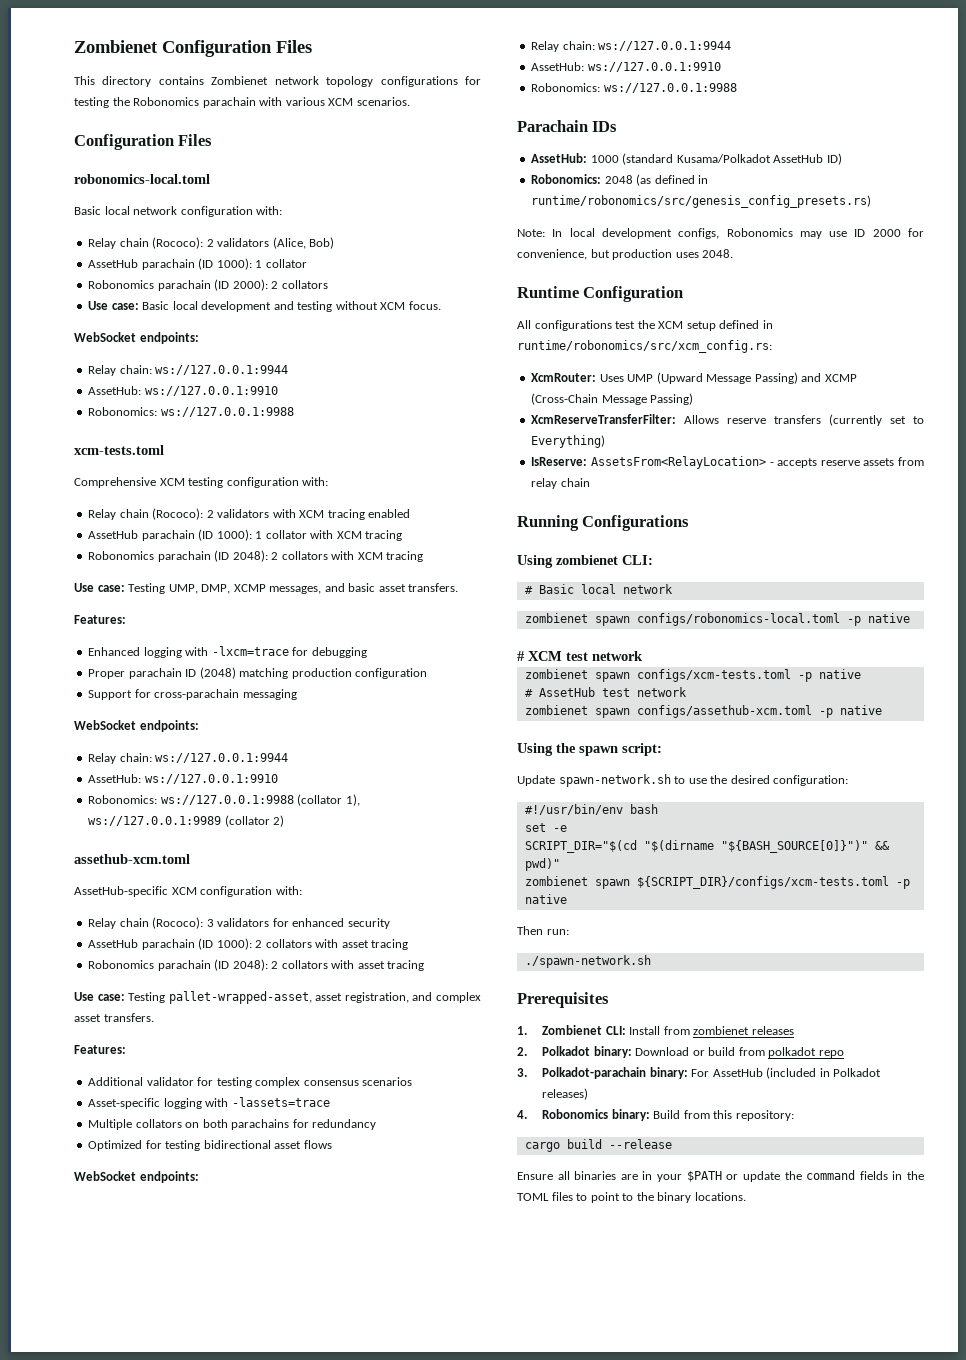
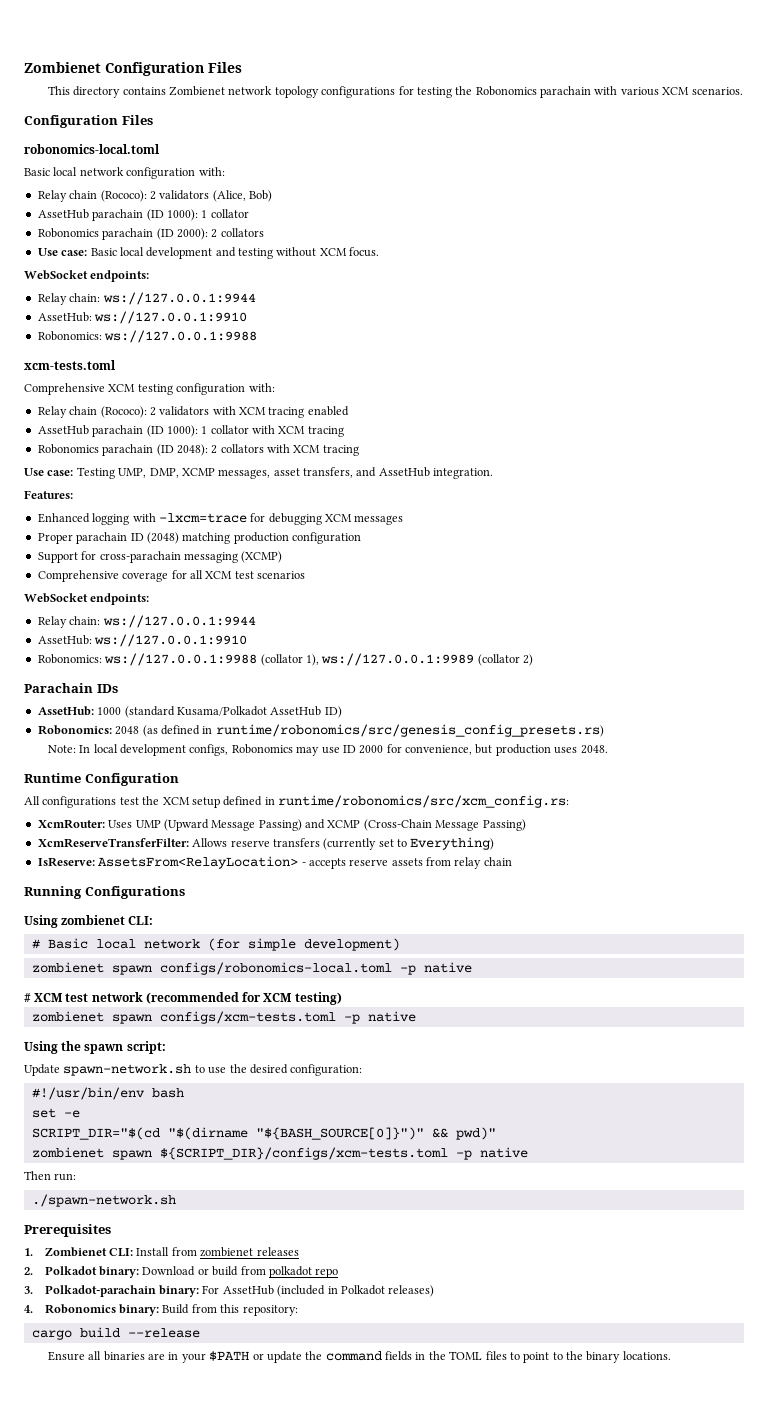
- Use case: Testing UMP, DMP, XCMP messages, and basic asset transfers.
+ Use case: Testing UMP, DMP, XCMP messages, asset transfers, and AssetHub integration.
- Enhanced logging with -lxcm=trace for debugging
+ Enhanced logging with -lxcm=trace for debugging XCM messages
- Support for cross-parachain messaging
+ Support for cross-parachain messaging (XCMP)
+ Comprehensive coverage for all XCM test scenarios
- assethub-xcm.toml
- AssetHub-specific XCM configuration with:
- Relay chain (Rococo): 3 validators for enhanced security
- AssetHub parachain (ID 1000): 2 collators with asset tracing
- Robonomics parachain (ID 2048): 2 collators with asset tracing
- Use case: Testing pallet-wrapped-asset, asset registration, and complex asset transfers.
- Features:
- Additional validator for testing complex consensus scenarios
- Asset-specific logging with -lassets=trace
- Multiple collators on both parachains for redundancy
- Optimized for testing bidirectional asset flows
- WebSocket endpoints:
- Relay chain: ws://127.0.0.1:9944
- AssetHub: ws://127.0.0.1:9910
- Robonomics: ws://127.0.0.1:9988
- # Basic local network
+ # Basic local network (for simple development)
- # XCM test network
+ # XCM test network (recommended for XCM testing)
- # AssetHub test network
- zombienet spawn configs/assethub-xcm.toml -p native

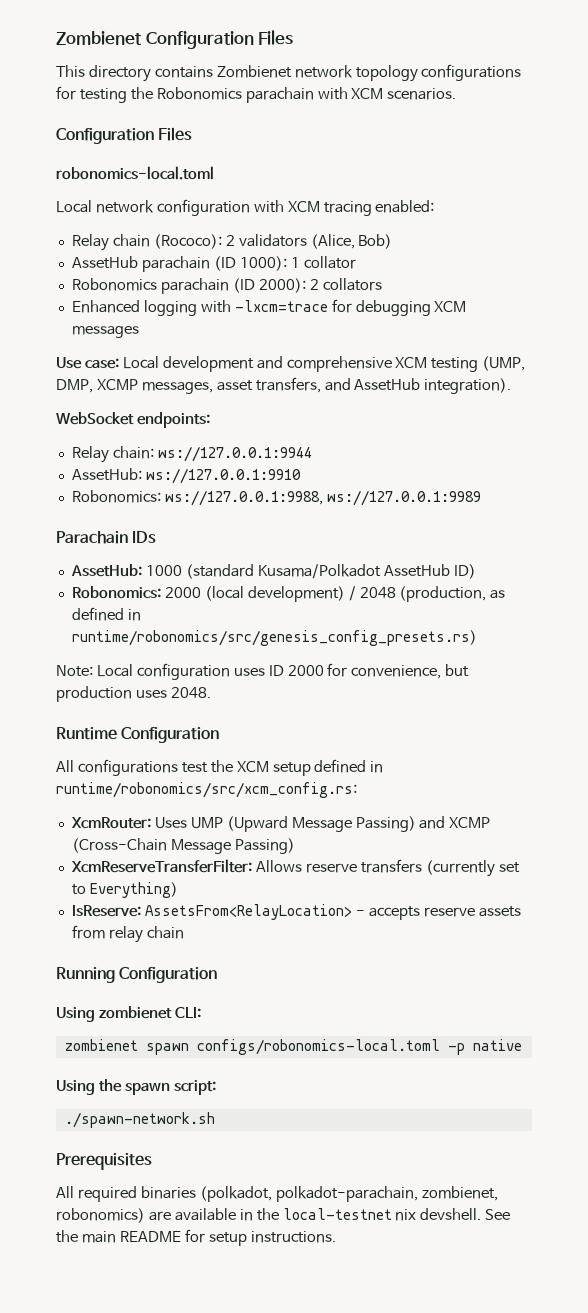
- This directory contains Zombienet network topology configurations for testing the Robonomics parachain with various XCM scenarios.
+ This directory contains Zombienet network topology configurations for testing the Robonomics parachain with XCM scenarios.
- Basic local network configuration with:
+ Local network configuration with XCM tracing enabled:
- Use case: Basic local development and testing without XCM focus.
+ Enhanced logging with -lxcm=trace for debugging XCM messages
+ Use case: Local development and comprehensive XCM testing (UMP, DMP, XCMP messages, asset transfers, and AssetHub integration).
  WebSocket endpoints:
  Relay chain: ws://127.0.0.1:9944
  AssetHub: ws://127.0.0.1:9910
- Robonomics: ws://127.0.0.1:9988
- xcm-tests.toml
- Comprehensive XCM testing configuration with:
- Relay chain (Rococo): 2 validators with XCM tracing enabled
- AssetHub parachain (ID 1000): 1 collator with XCM tracing
- Robonomics parachain (ID 2048): 2 collators with XCM tracing
- Use case: Testing UMP, DMP, XCMP messages, asset transfers, and AssetHub integration.
- Features:
- Enhanced logging with -lxcm=trace for debugging XCM messages
- Proper parachain ID (2048) matching production configuration
- Support for cross-parachain messaging (XCMP)
- Comprehensive coverage for all XCM test scenarios
- WebSocket endpoints:
- Relay chain: ws://127.0.0.1:9944
- AssetHub: ws://127.0.0.1:9910
- Robonomics: ws://127.0.0.1:9988 (collator 1), ws://127.0.0.1:9989 (collator 2)
+ Robonomics: ws://127.0.0.1:9988, ws://127.0.0.1:9989
- Robonomics: 2048 (as defined in runtime/robonomics/src/genesis_config_presets.rs)
- Note: In local development configs, Robonomics may use ID 2000 for convenience, but production uses 2048.
+ Robonomics: 2000 (local development) / 2048 (production, as defined in runtime/robonomics/src/genesis_config_presets.rs)
+ Note: Local configuration uses ID 2000 for convenience, but production uses 2048.
- Running Configurations
+ Running Configuration
- # Basic local network (for simple development)
- # XCM test network (recommended for XCM testing)
- zombienet spawn configs/xcm-tests.toml -p native
  Using the spawn script:
- Update spawn-network.sh to use the desired configuration:
- #!/usr/bin/env bash
- set -e
- SCRIPT_DIR="$(cd "$(dirname "${BASH_SOURCE[0]}")" && pwd)"
- zombienet spawn ${SCRIPT_DIR}/configs/xcm-tests.toml -p native
- Then run:
  ./spawn-network.sh
  Prerequisites
- 1. Zombienet CLI: Install from zombienet releases
- 2. Polkadot binary: Download or build from polkadot repo
- 3. Polkadot-parachain binary: For AssetHub (included in Polkadot releases)
- 4. Robonomics binary: Build from this repository:
- cargo build --release
- Ensure all binaries are in your $PATH or update the command fields in the TOML files to point to the binary locations.
+ All required binaries (polkadot, polkadot-parachain, zombienet, robonomics) are available in the local-testnet nix devshell. See the main README for setup instructions.

